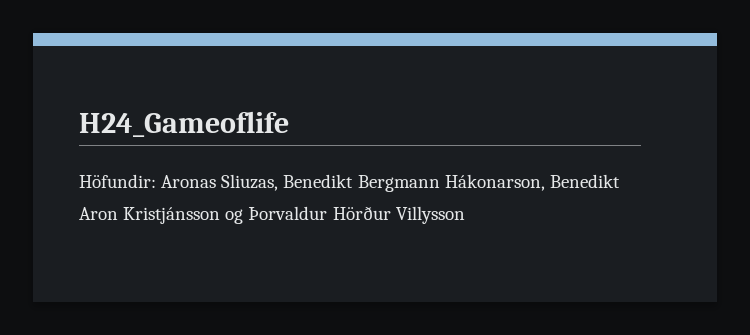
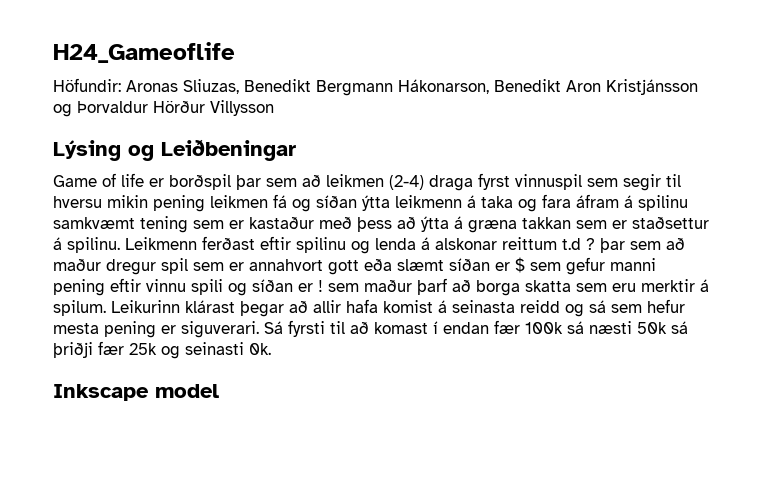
+ Lýsing og Leiðbeningar
+ Game of life er borðspil þar sem að leikmen (2-4) draga fyrst vinnuspil sem segir til hversu mikin pening leikmen fá og síðan ýtta leikmenn á taka og fara áfram á spilinu samkvæmt tening sem er kastaður með þess að ýtta á græna takkan sem er staðsettur á spilinu. Leikmenn ferðast eftir spilinu og lenda á alskonar reittum t.d ? þar sem að maður dregur spil sem er annahvort gott eða slæmt síðan er $ sem gefur manni pening eftir vinnu spili og síðan er ! sem maður þarf að borga skatta sem eru merktir á spilum. Leikurinn klárast þegar að allir hafa komist á seinasta reidd og sá sem hefur mesta pening er siguverari. Sá fyrsti til að komast í endan fær 100k sá næsti 50k sá þriðji fær 25k og seinasti 0k.
+ Inkscape model

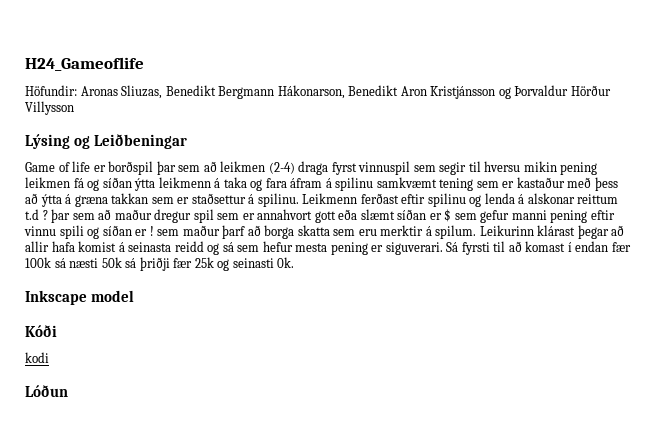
+ Kóði
+ kodi
+ Lóðun

